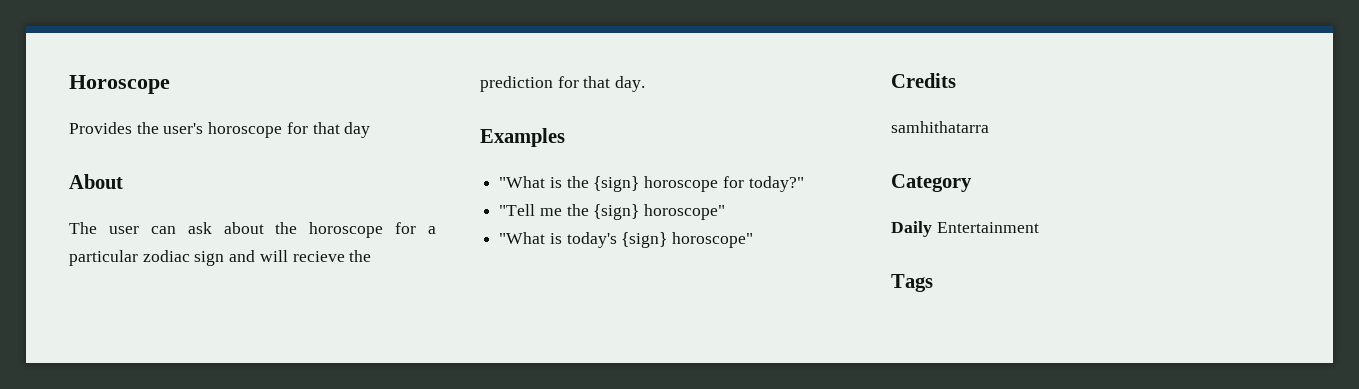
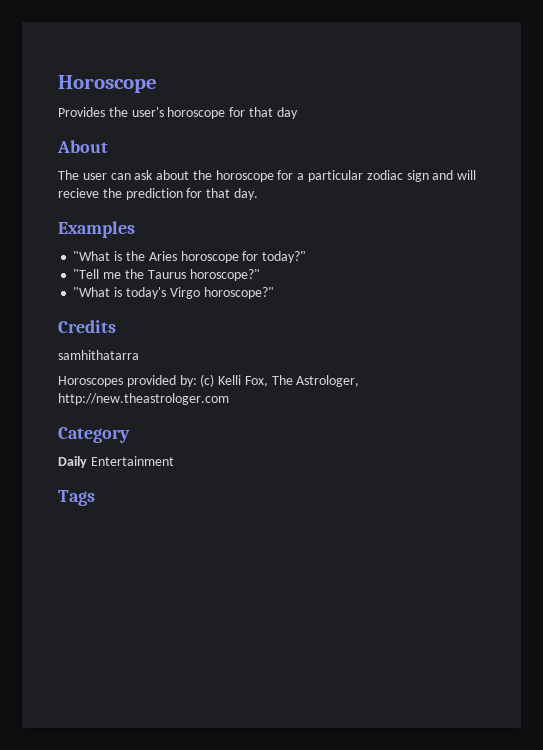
- "What is the {sign} horoscope for today?"
+ "What is the Aries horoscope for today?"
- "Tell me the {sign} horoscope"
+ "Tell me the Taurus horoscope?"
- "What is today's {sign} horoscope"
+ "What is today's Virgo horoscope?"
+ Horoscopes provided by: (c) Kelli Fox, The Astrologer, http://new.theastrologer.com

